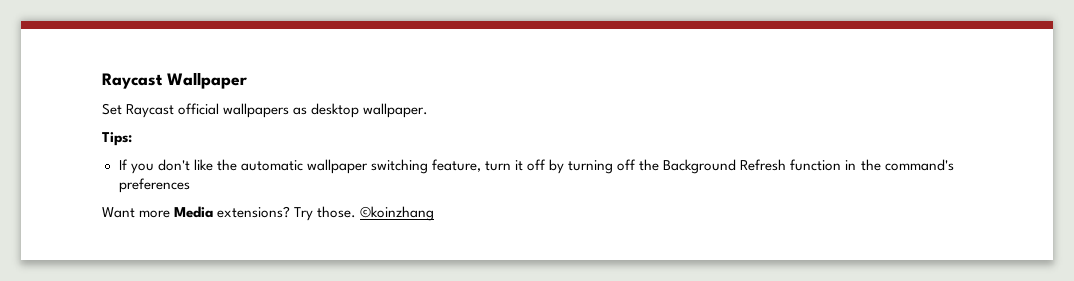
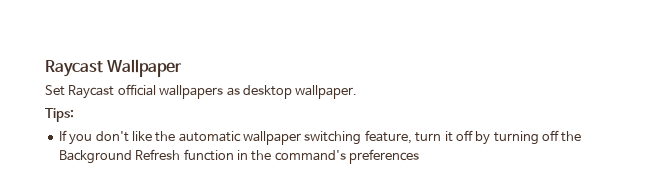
- Want more Media extensions? Try those. ©koinzhang

